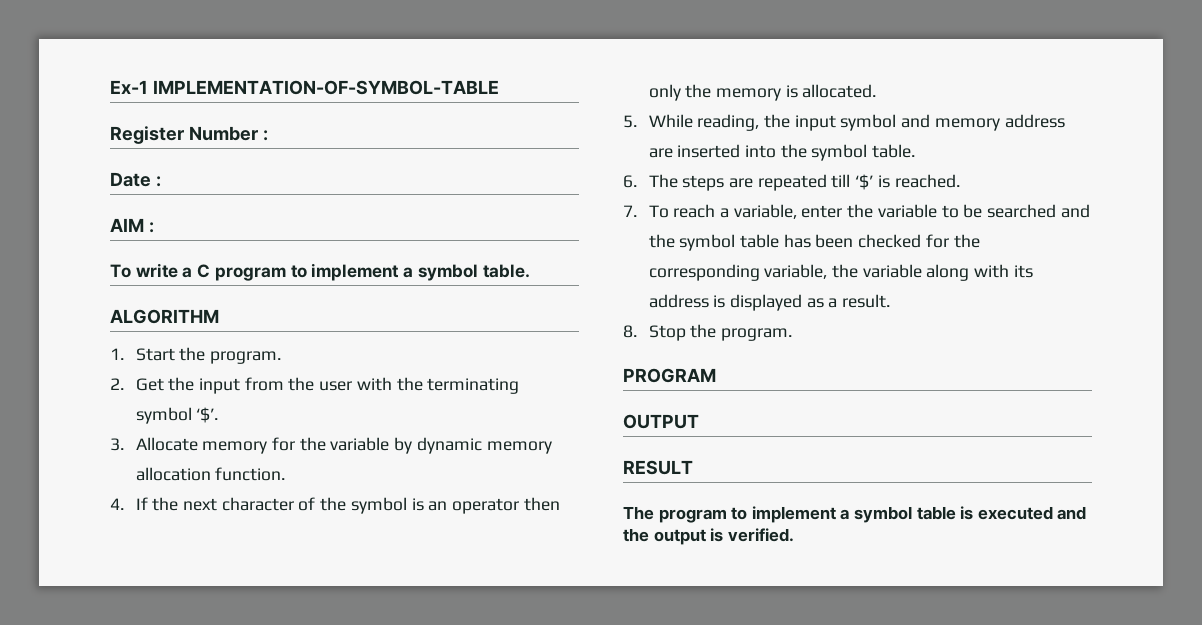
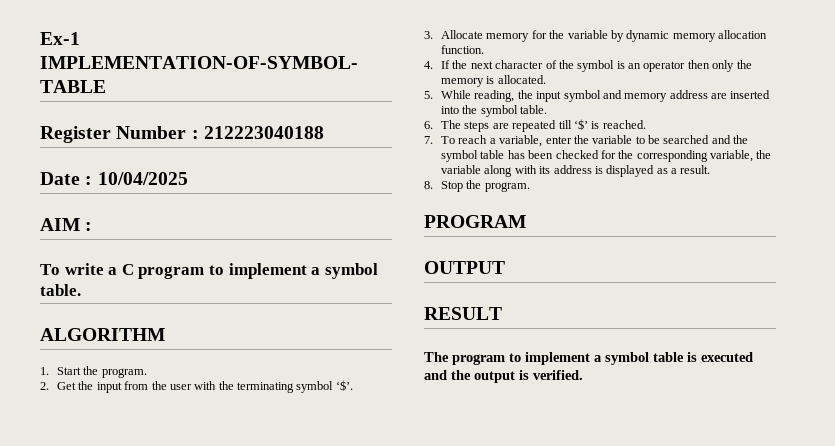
- Register Number :
+ Register Number : 212223040188
- Date :
+ Date : 10/04/2025

